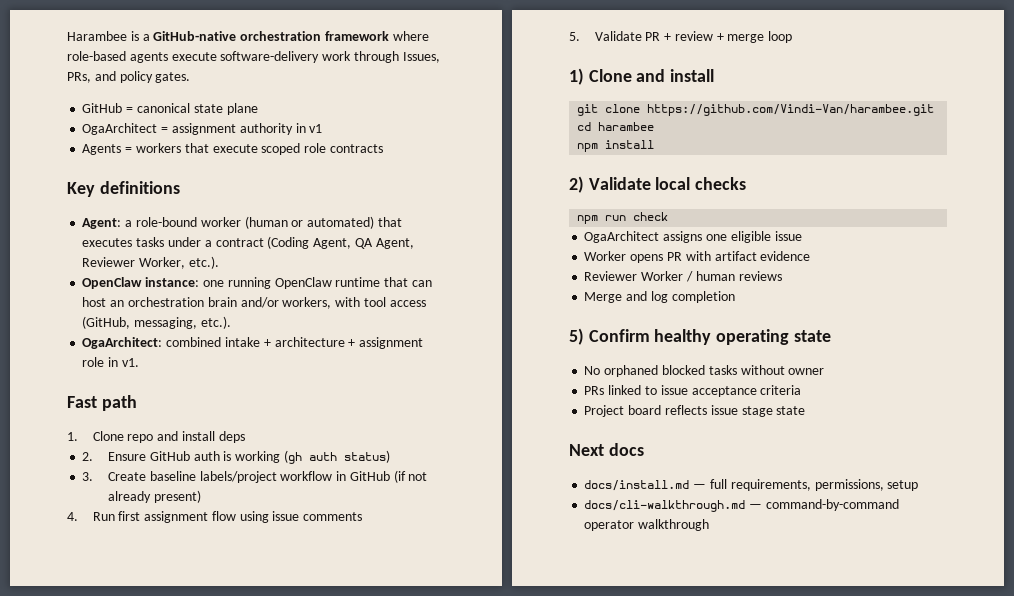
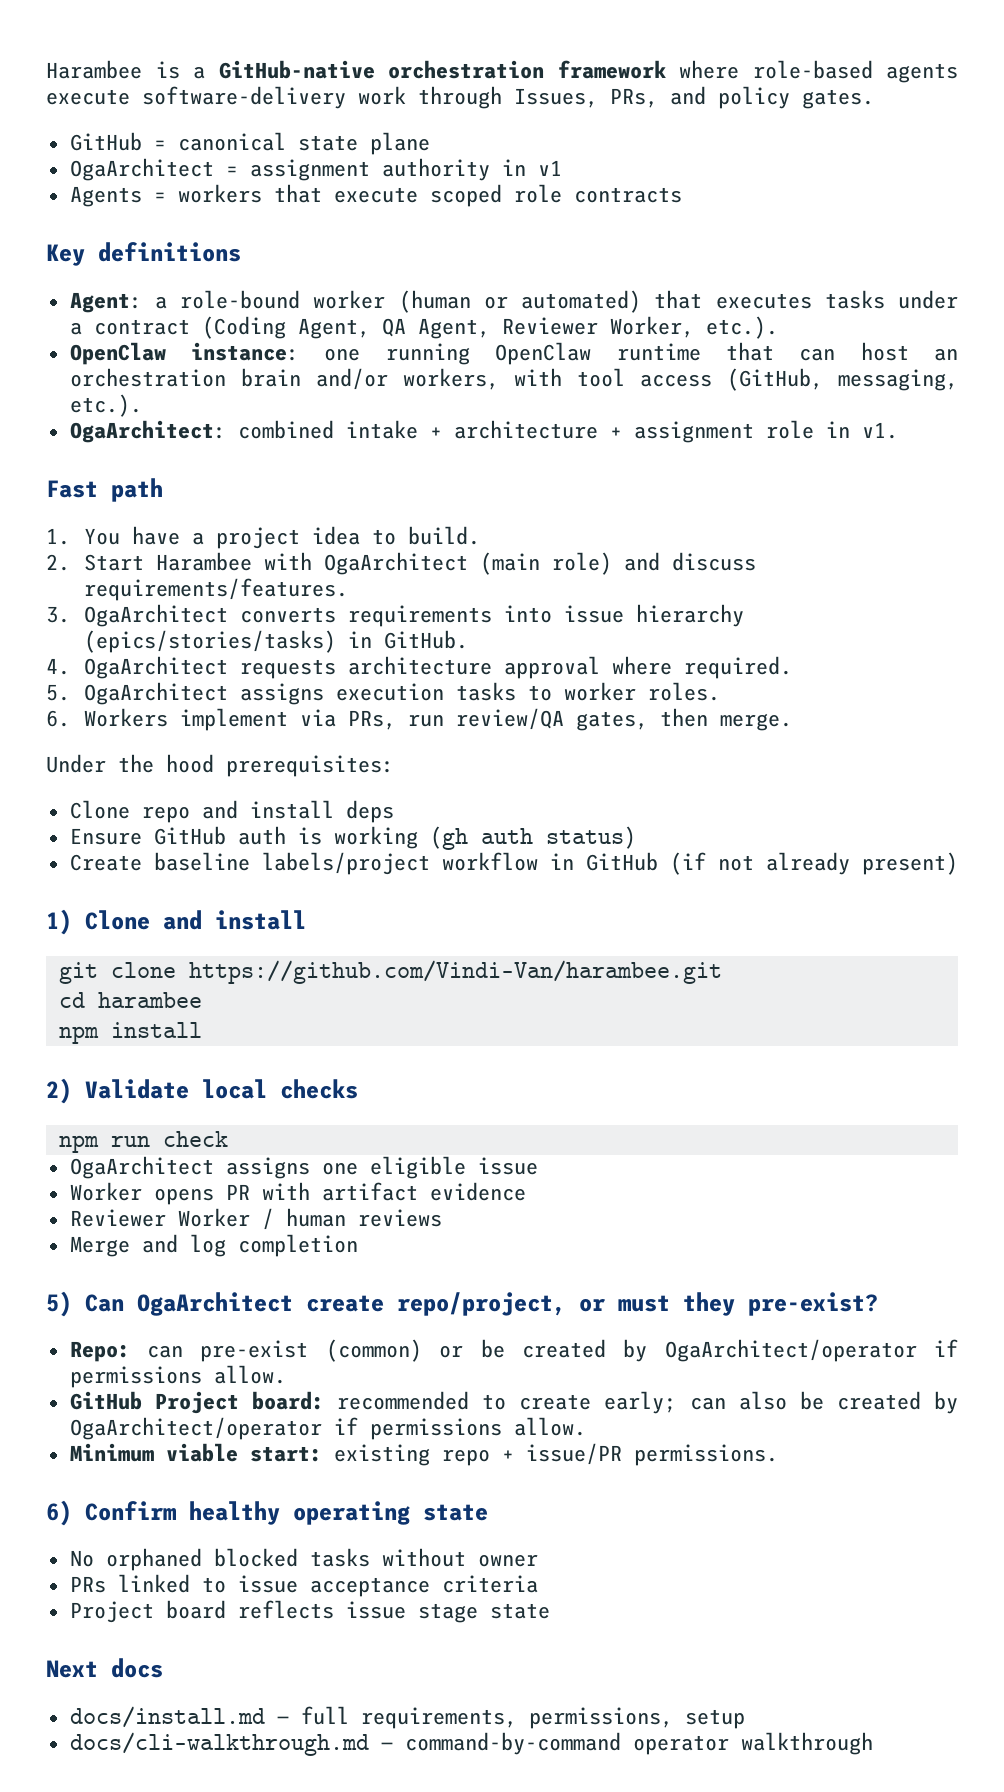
- 1. Clone repo and install deps
+ 1. You have a project idea to build.
+ 2. Start Harambee with OgaArchitect (main role) and discuss requirements/features.
+ 3. OgaArchitect converts requirements into issue hierarchy (epics/stories/tasks) in GitHub.
+ 4. OgaArchitect requests architecture approval where required.
+ 5. OgaArchitect assigns execution tasks to worker roles.
+ 6. Workers implement via PRs, run review/QA gates, then merge.
+ Under the hood prerequisites:
+ Clone repo and install deps
- 2. Ensure GitHub auth is working (gh auth status)
+ Ensure GitHub auth is working (gh auth status)
- 3. Create baseline labels/project workflow in GitHub (if not already present)
+ Create baseline labels/project workflow in GitHub (if not already present)
- 4. Run first assignment flow using issue comments
- 5. Validate PR + review + merge loop
- 5) Confirm healthy operating state
+ 5) Can OgaArchitect create repo/project, or must they pre-exist?
+ Repo: can pre-exist (common) or be created by OgaArchitect/operator if permissions allow.
+ GitHub Project board: recommended to create early; can also be created by OgaArchitect/operator if permissions allow.
+ Minimum viable start: existing repo + issue/PR permissions.
+ 6) Confirm healthy operating state

